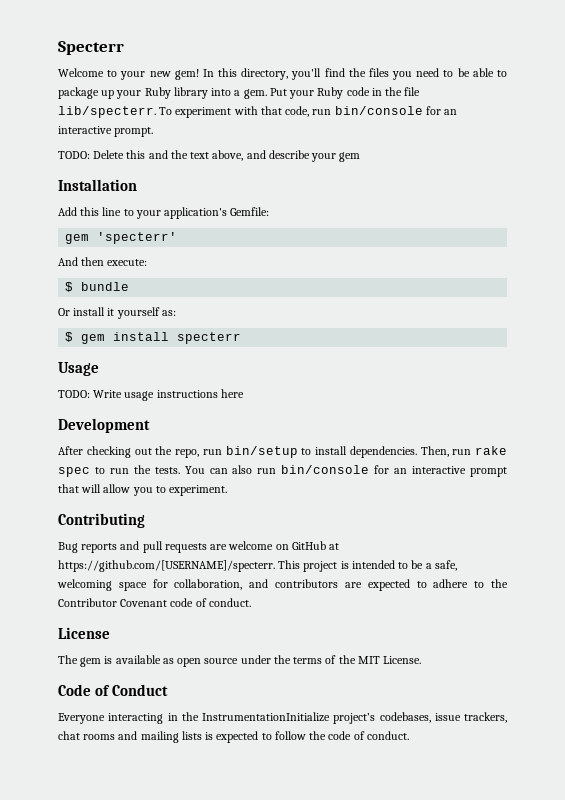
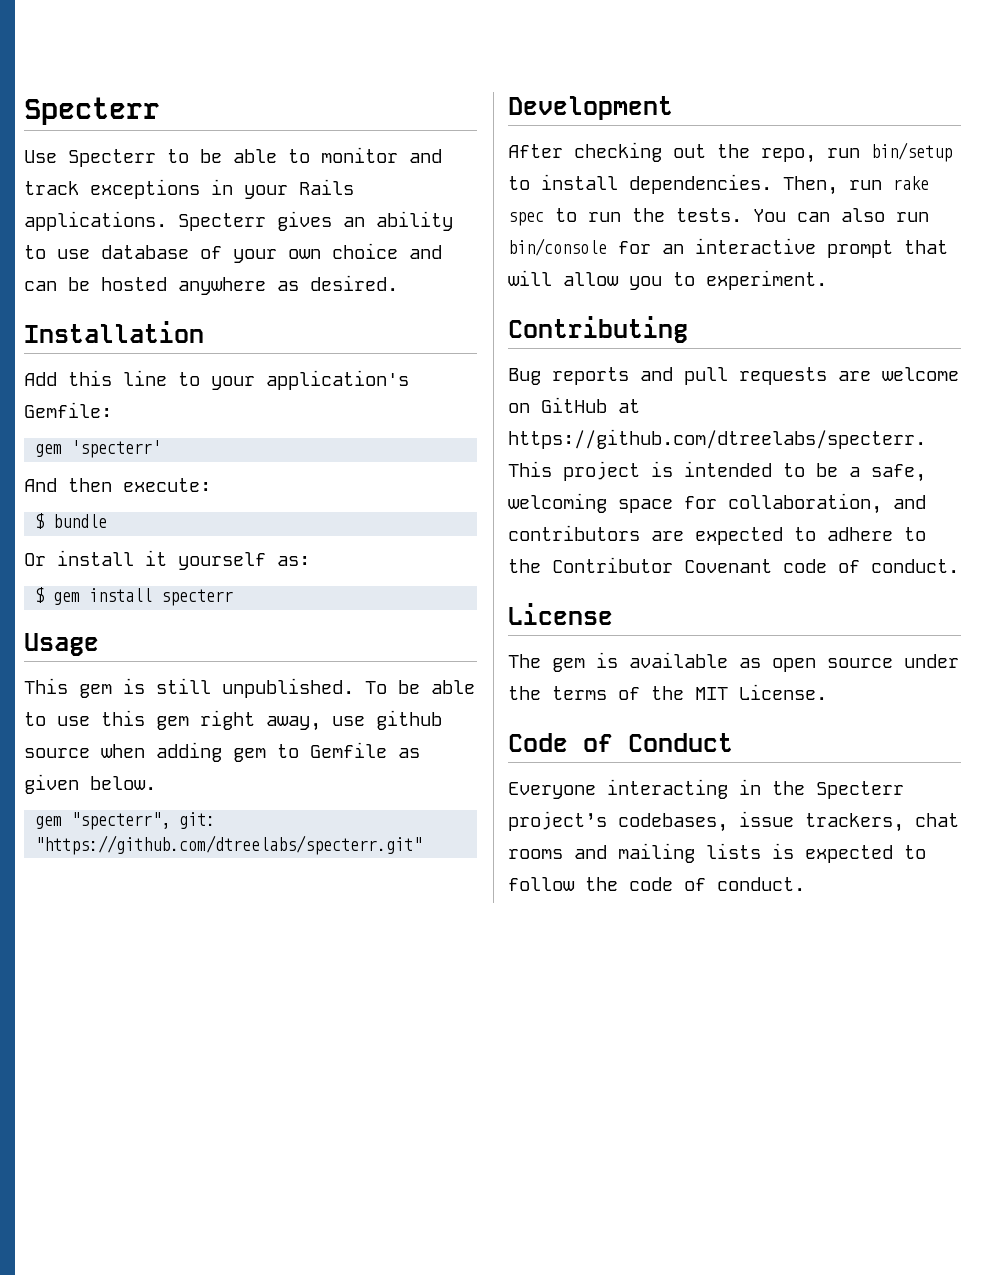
- Welcome to your new gem! In this directory, you'll find the files you need to be able to package up your Ruby library into a gem. Put your Ruby code in the file lib/specterr. To experiment with that code, run bin/console for an interactive prompt.
- TODO: Delete this and the text above, and describe your gem
+ Use Specterr to be able to monitor and track exceptions in your Rails applications. Specterr gives an ability to use database of your own choice and can be hosted anywhere as desired.
- TODO: Write usage instructions here
+ This gem is still unpublished. To be able to use this gem right away, use github source when adding gem to Gemfile as given below.
+ gem "specterr", git: "https://github.com/dtreelabs/specterr.git"
- Bug reports and pull requests are welcome on GitHub at https://github.com/[USERNAME]/specterr. This project is intended to be a safe, welcoming space for collaboration, and contributors are expected to adhere to the Contributor Covenant code of conduct.
+ Bug reports and pull requests are welcome on GitHub at https://github.com/dtreelabs/specterr. This project is intended to be a safe, welcoming space for collaboration, and contributors are expected to adhere to the Contributor Covenant code of conduct.
- Everyone interacting in the InstrumentationInitialize project’s codebases, issue trackers, chat rooms and mailing lists is expected to follow the code of conduct.
+ Everyone interacting in the Specterr project’s codebases, issue trackers, chat rooms and mailing lists is expected to follow the code of conduct.

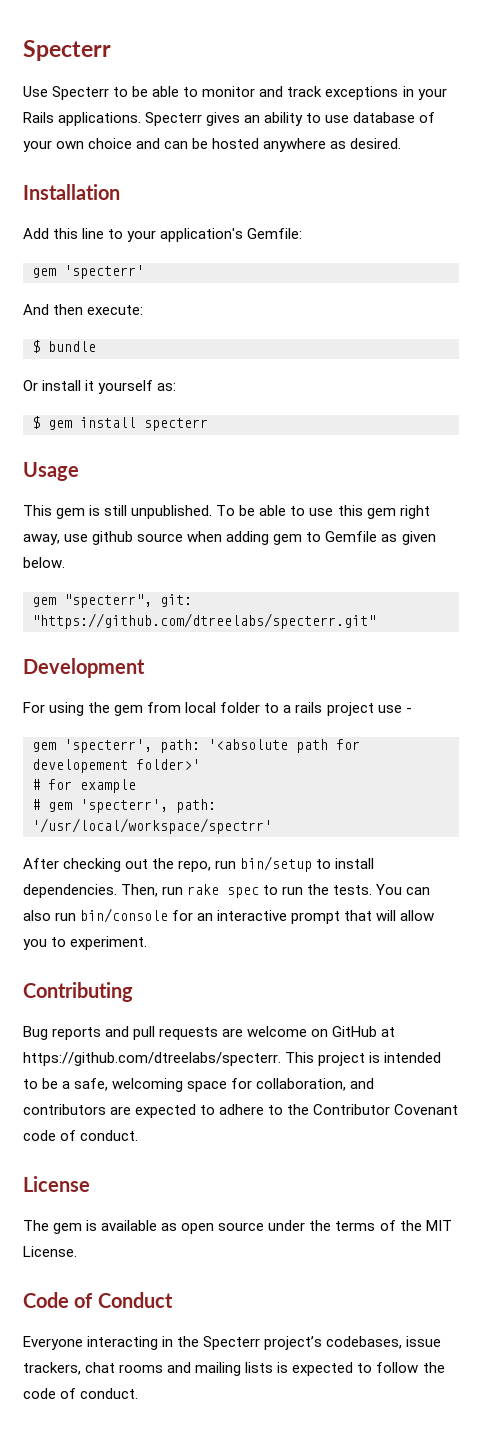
+ For using the gem from local folder to a rails project use -
+ gem 'specterr', path: '<absolute path for developement folder>'
+ # for example
+ # gem 'specterr', path: '/usr/local/workspace/spectrr'

